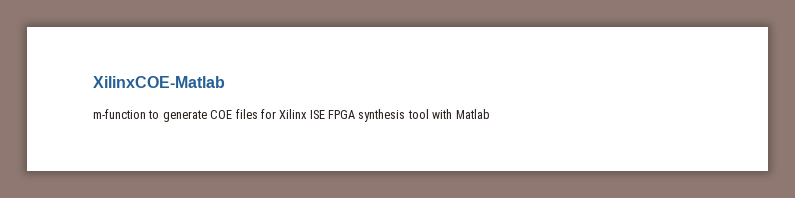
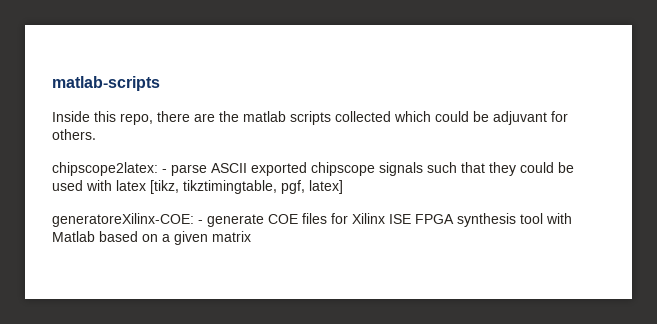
- XilinxCOE-Matlab
- m-function to generate COE files for Xilinx ISE FPGA synthesis tool with Matlab
+ matlab-scripts
+ Inside this repo, there are the matlab scripts collected which could be adjuvant for others.
+ chipscope2latex: - parse ASCII exported chipscope signals such that they could be used with latex [tikz, tikztimingtable, pgf, latex]
+ generatoreXilinx-COE: - generate COE files for Xilinx ISE FPGA synthesis tool with Matlab based on a given matrix

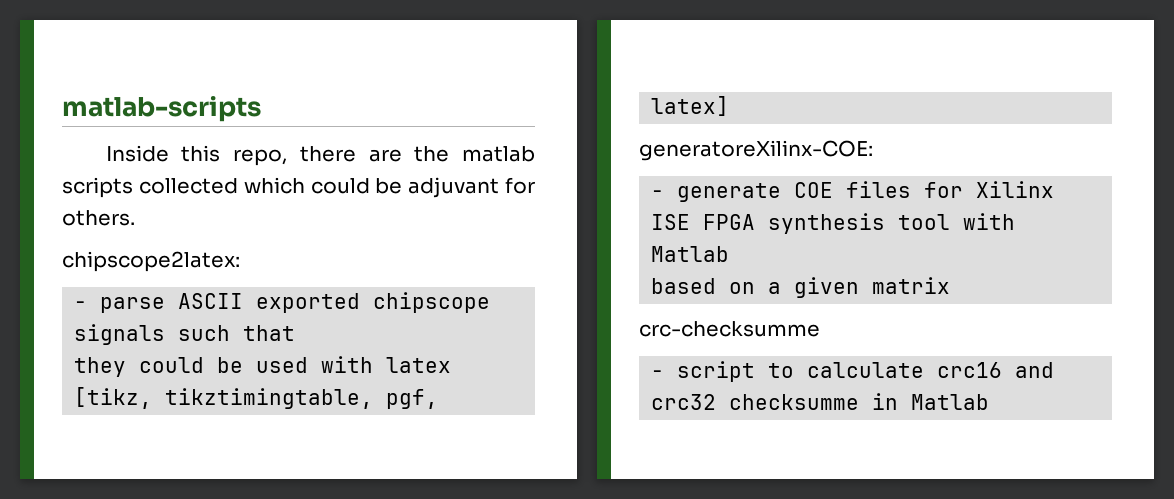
- chipscope2latex: - parse ASCII exported chipscope signals such that they could be used with latex [tikz, tikztimingtable, pgf, latex]
+ chipscope2latex:
+ - parse ASCII exported chipscope signals such that
+ they could be used with latex [tikz, tikztimingtable, pgf, latex]
- generatoreXilinx-COE: - generate COE files for Xilinx ISE FPGA synthesis tool with Matlab based on a given matrix
+ generatoreXilinx-COE:
+ - generate COE files for Xilinx ISE FPGA synthesis tool with Matlab
+ based on a given matrix
+ crc-checksumme
+ - script to calculate crc16 and crc32 checksumme in Matlab

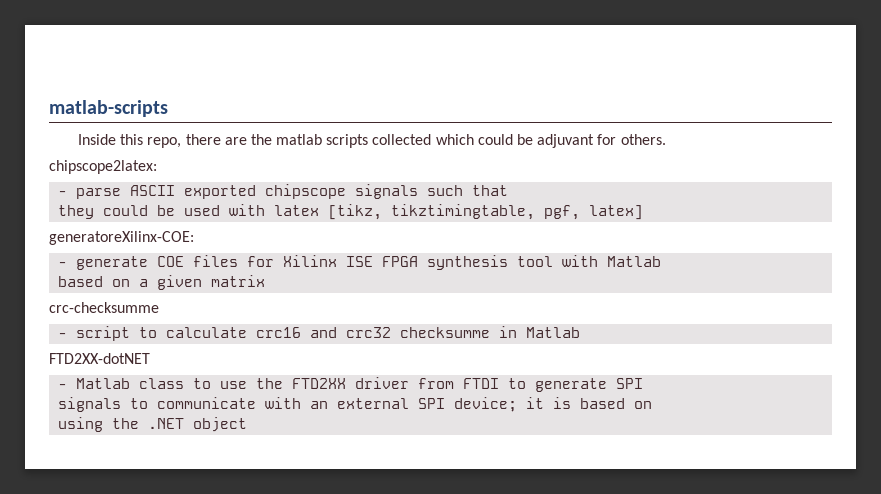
+ FTD2XX-dotNET
+ - Matlab class to use the FTD2XX driver from FTDI to generate SPI
+ signals to communicate with an external SPI device; it is based on
+ using the .NET object

